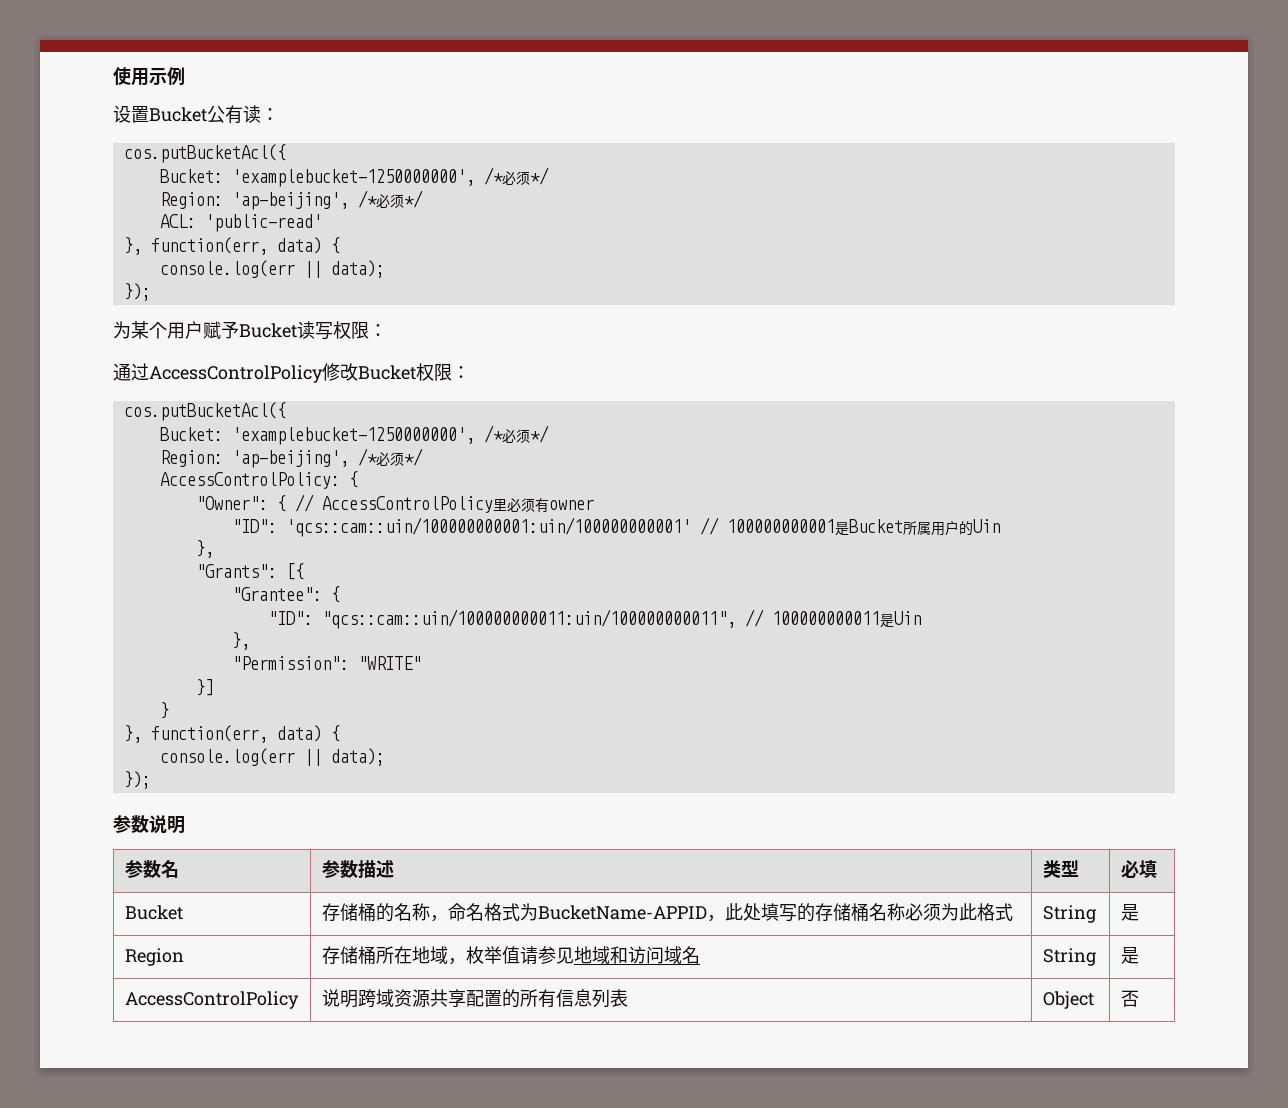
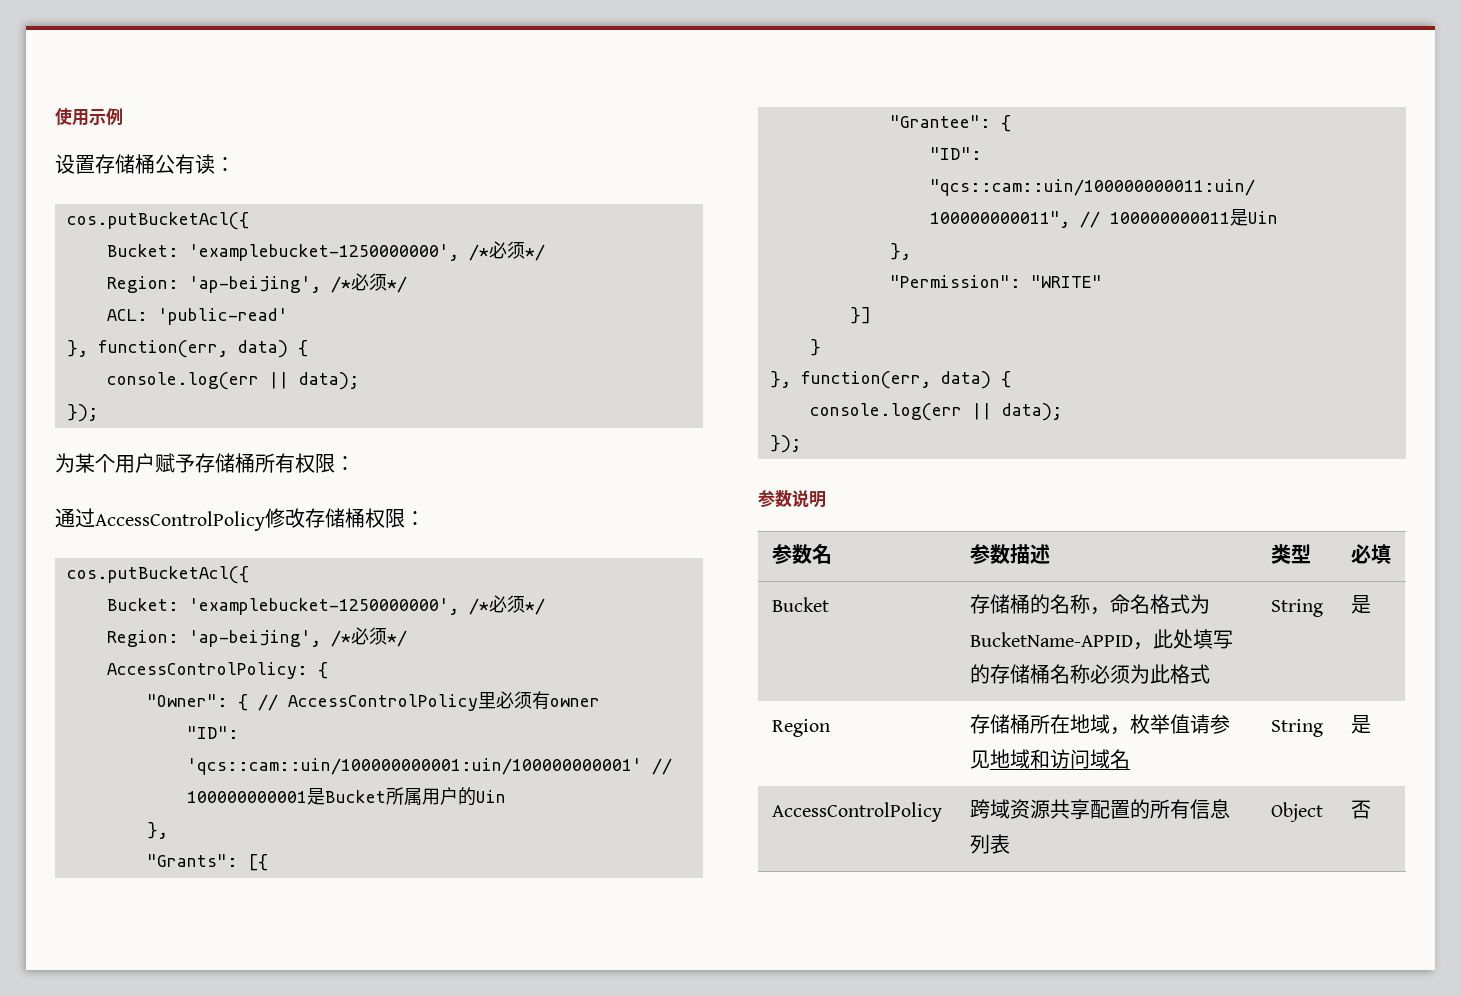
- 设置Bucket公有读：
+ 设置存储桶公有读：
- 为某个用户赋予Bucket读写权限：
+ 为某个用户赋予存储桶所有权限：
- 通过AccessControlPolicy修改Bucket权限：
+ 通过AccessControlPolicy修改存储桶权限：
- AccessControlPolicy | 说明跨域资源共享配置的所有信息列表 | Object | 否
+ AccessControlPolicy | 跨域资源共享配置的所有信息列表 | Object | 否

